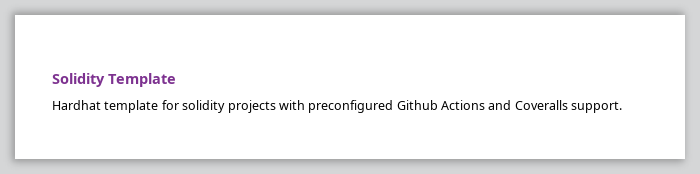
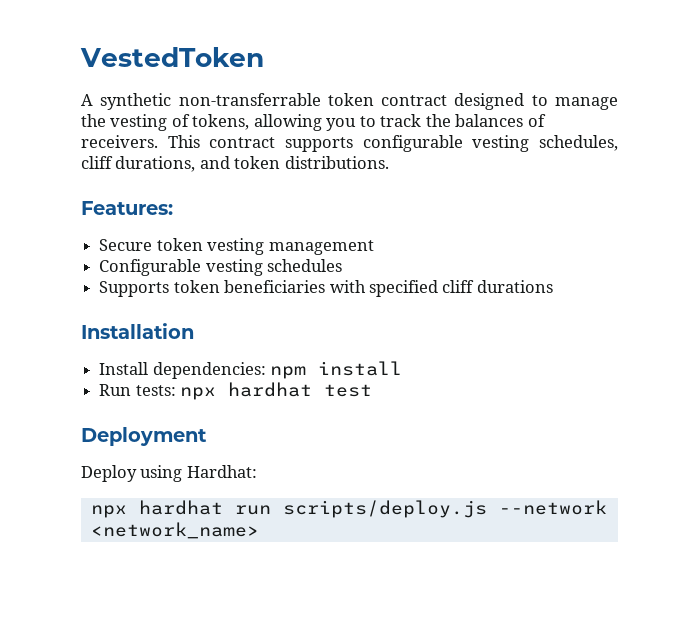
- Solidity Template
- Hardhat template for solidity projects with preconfigured Github Actions and Coveralls support.
+ VestedToken
+ A synthetic non-transferrable token contract designed to manage the vesting of tokens, allowing you to track the balances of receivers. This contract supports configurable vesting schedules, cliff durations, and token distributions.
+ Features:
+ Secure token vesting management
+ Configurable vesting schedules
+ Supports token beneficiaries with specified cliff durations
+ Installation
+ Install dependencies: npm install
+ Run tests: npx hardhat test
+ Deployment
+ Deploy using Hardhat:
+ npx hardhat run scripts/deploy.js --network <network_name>

